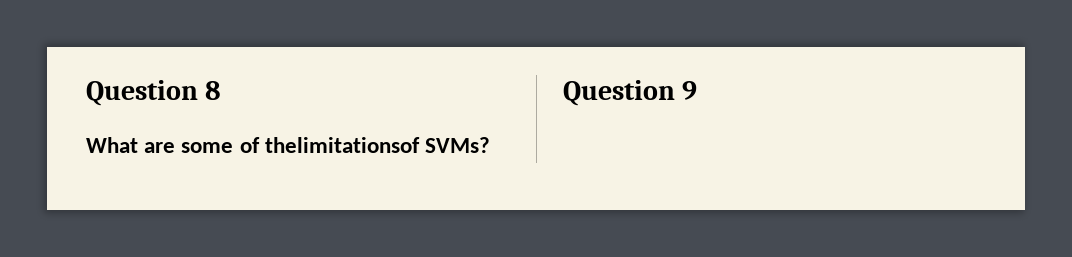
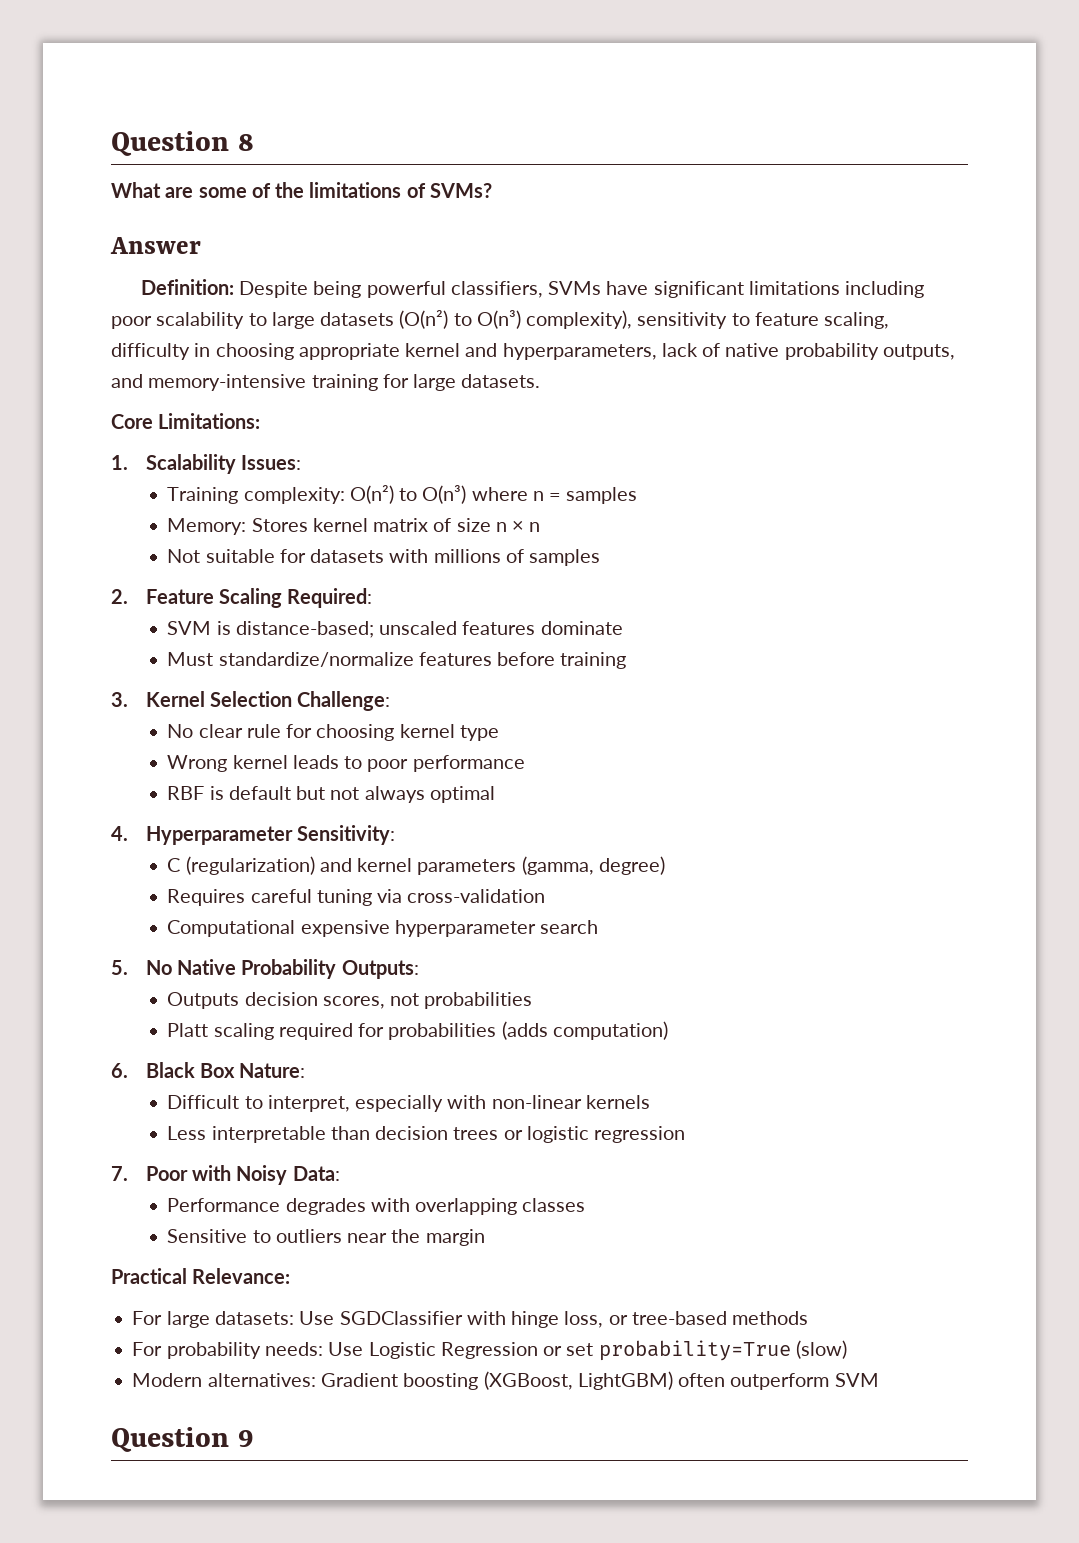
- What are some of thelimitationsof SVMs?
+ What are some of the limitations of SVMs?
+ Answer
+ Definition: Despite being powerful classifiers, SVMs have significant limitations including poor scalability to large datasets (O(n²) to O(n³) complexity), sensitivity to feature scaling, difficulty in choosing appropriate kernel and hyperparameters, lack of native probability outputs, and memory-intensive training for large datasets.
+ Core Limitations:
+ 1. Scalability Issues:
+ Training complexity: O(n²) to O(n³) where n = samples
+ Memory: Stores kernel matrix of size n × n
+ Not suitable for datasets with millions of samples
+ 2. Feature Scaling Required:
+ SVM is distance-based; unscaled features dominate
+ Must standardize/normalize features before training
+ 3. Kernel Selection Challenge:
+ No clear rule for choosing kernel type
+ Wrong kernel leads to poor performance
+ RBF is default but not always optimal
+ 4. Hyperparameter Sensitivity:
+ C (regularization) and kernel parameters (gamma, degree)
+ Requires careful tuning via cross-validation
+ Computational expensive hyperparameter search
+ 5. No Native Probability Outputs:
+ Outputs decision scores, not probabilities
+ Platt scaling required for probabilities (adds computation)
+ 6. Black Box Nature:
+ Difficult to interpret, especially with non-linear kernels
+ Less interpretable than decision trees or logistic regression
+ 7. Poor with Noisy Data:
+ Performance degrades with overlapping classes
+ Sensitive to outliers near the margin
+ Practical Relevance:
+ For large datasets: Use SGDClassifier with hinge loss, or tree-based methods
+ For probability needs: Use Logistic Regression or set probability=True (slow)
+ Modern alternatives: Gradient boosting (XGBoost, LightGBM) often outperform SVM

